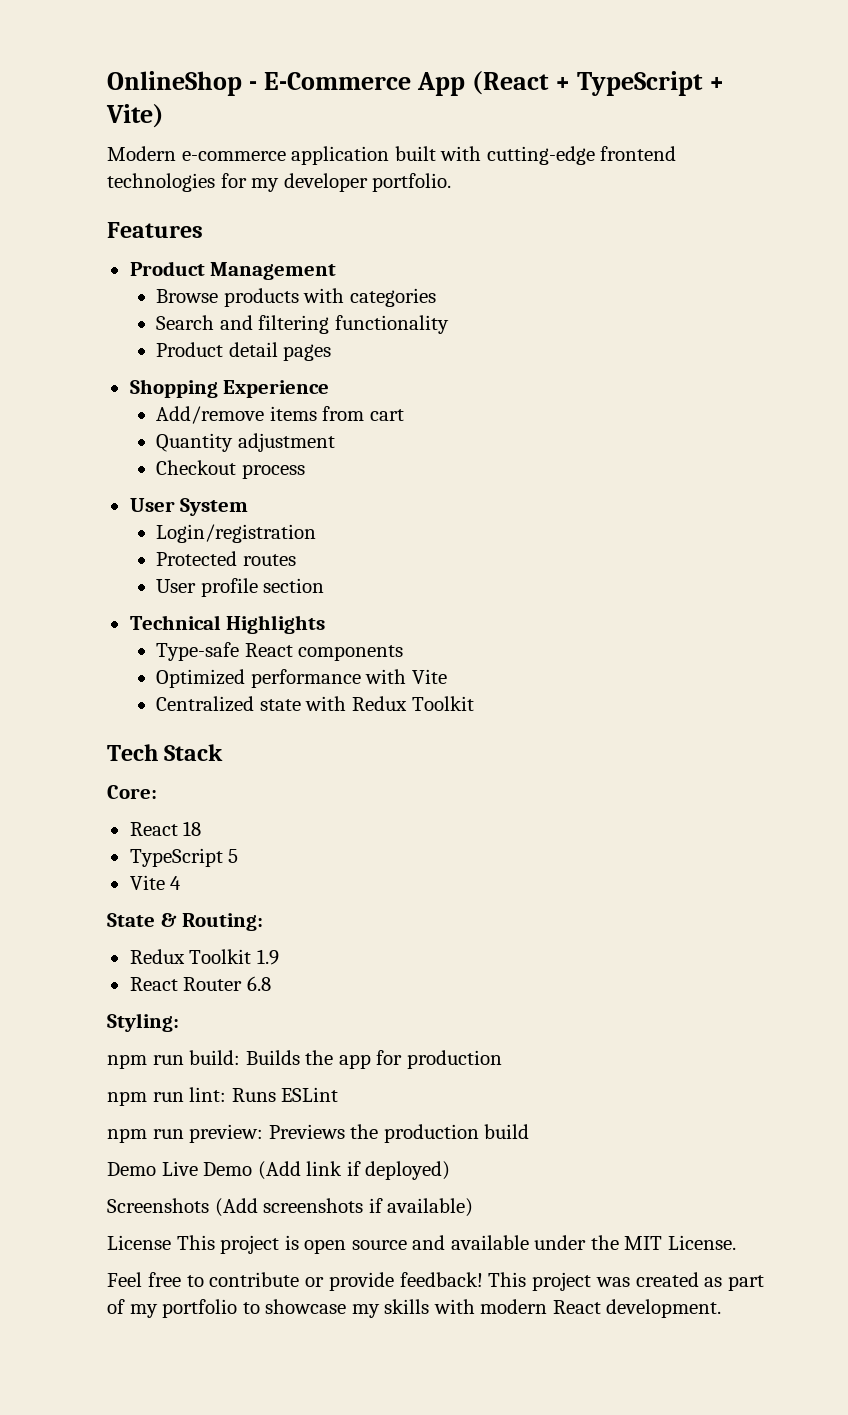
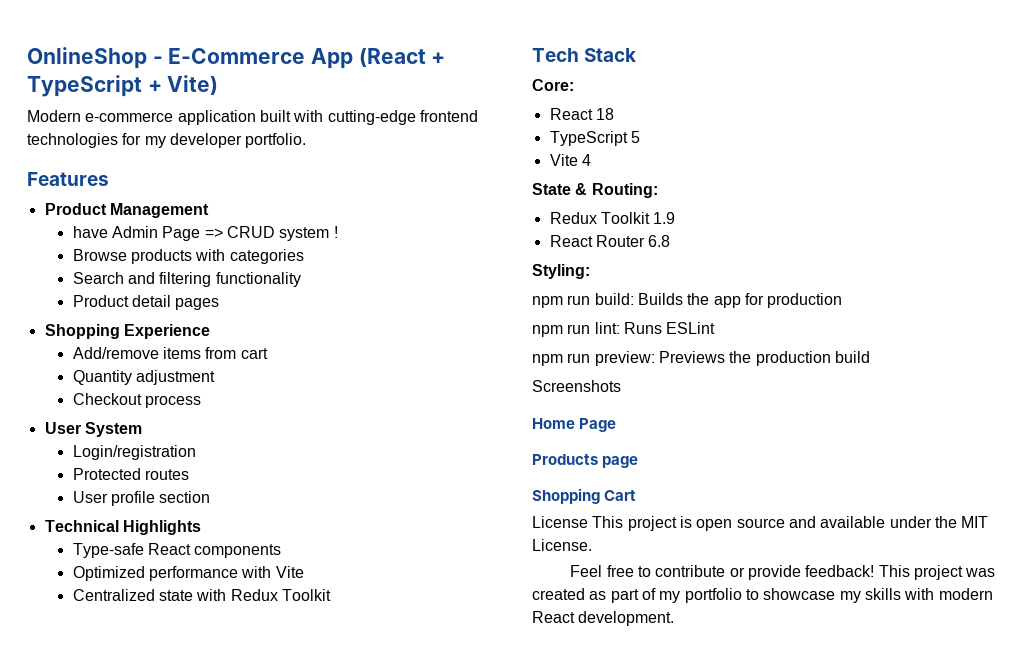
+ have Admin Page => CRUD system !
- Demo Live Demo (Add link if deployed)
- Screenshots (Add screenshots if available)
+ Screenshots
+ Home Page
+ Products page
+ Shopping Cart

